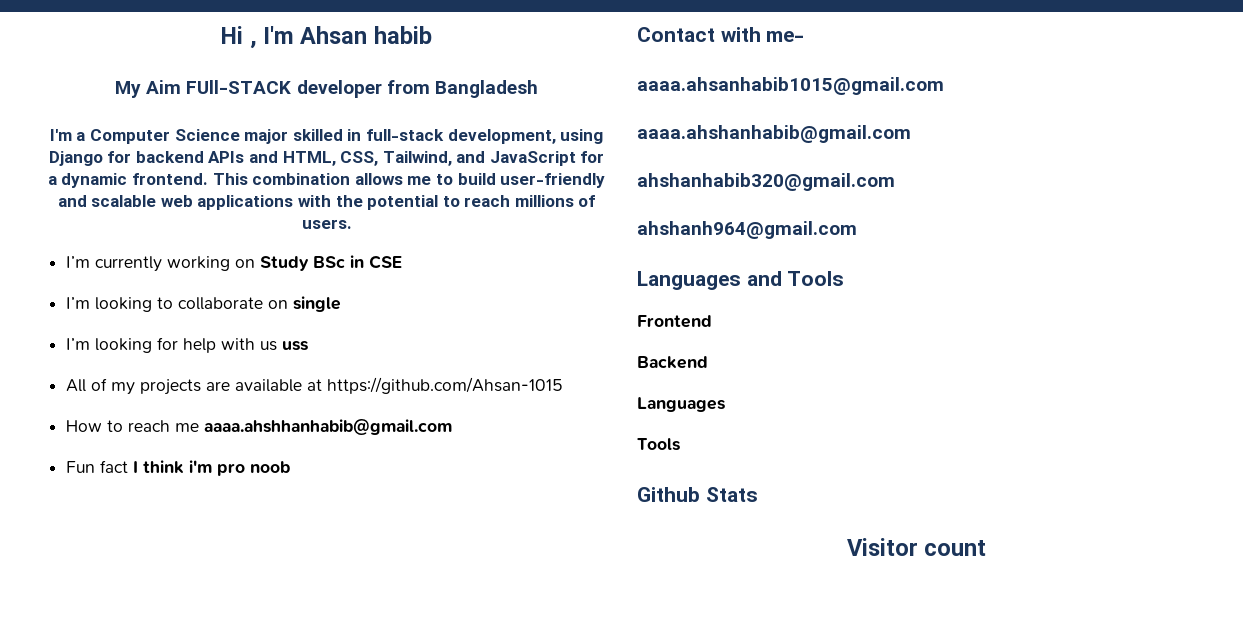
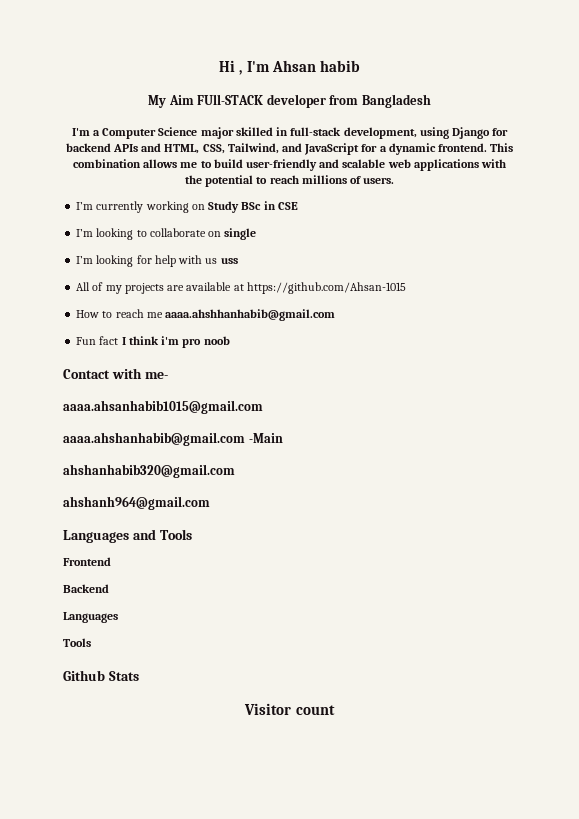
- aaaa.ahshanhabib@gmail.com
+ aaaa.ahshanhabib@gmail.com -Main

